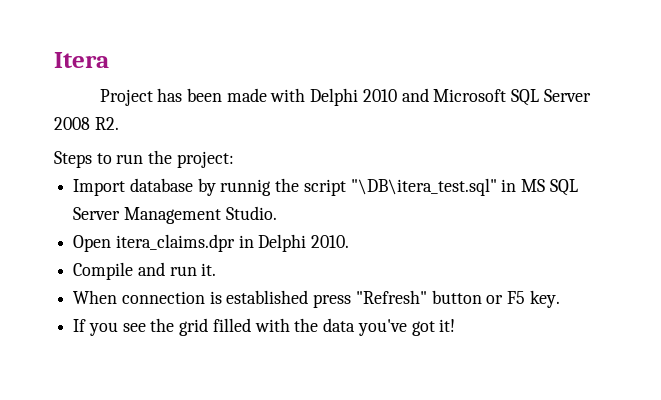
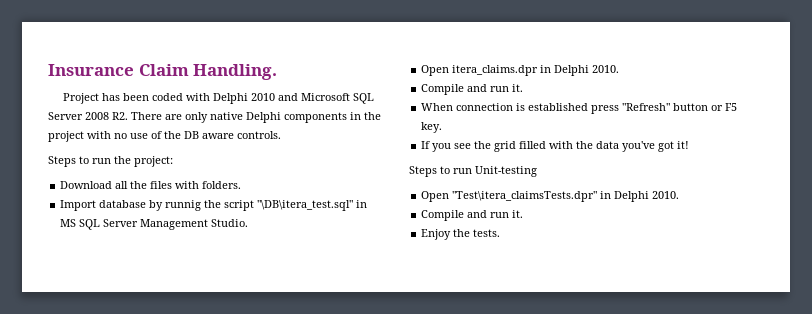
- Itera
+ Insurance Claim Handling.
- Project has been made with Delphi 2010 and Microsoft SQL Server 2008 R2.
+ Project has been coded with Delphi 2010 and Microsoft SQL Server 2008 R2. There are only native Delphi components in the project with no use of the DB aware controls.
+ Download all the files with folders.
+ Steps to run Unit-testing
+ Open "Test\itera_claimsTests.dpr" in Delphi 2010.
+ Compile and run it.
+ Enjoy the tests.

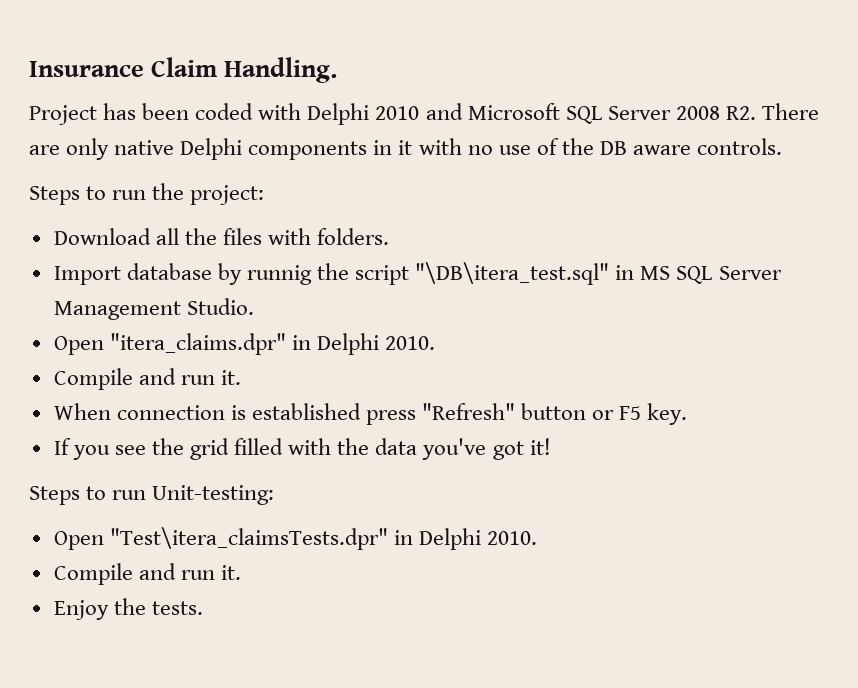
- Project has been coded with Delphi 2010 and Microsoft SQL Server 2008 R2. There are only native Delphi components in the project with no use of the DB aware controls.
+ Project has been coded with Delphi 2010 and Microsoft SQL Server 2008 R2. There are only native Delphi components in it with no use of the DB aware controls.
- Open itera_claims.dpr in Delphi 2010.
+ Open "itera_claims.dpr" in Delphi 2010.
- Steps to run Unit-testing
+ Steps to run Unit-testing:

